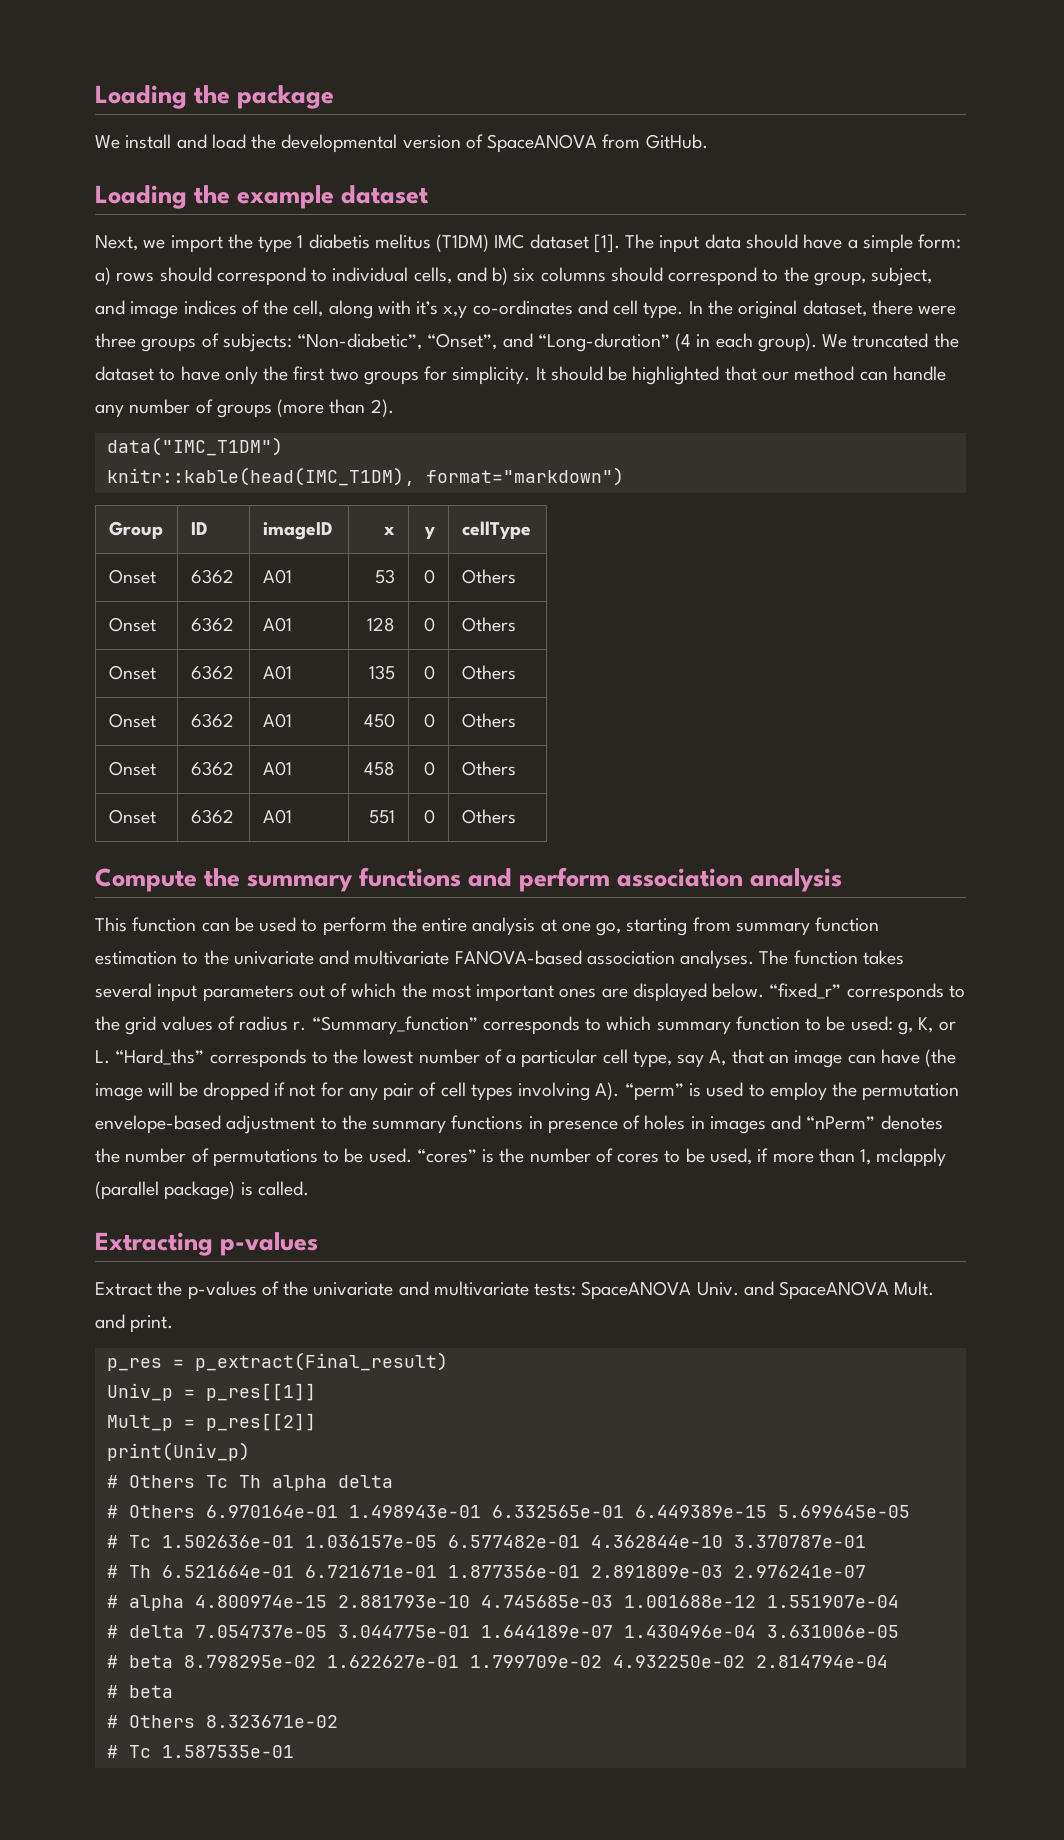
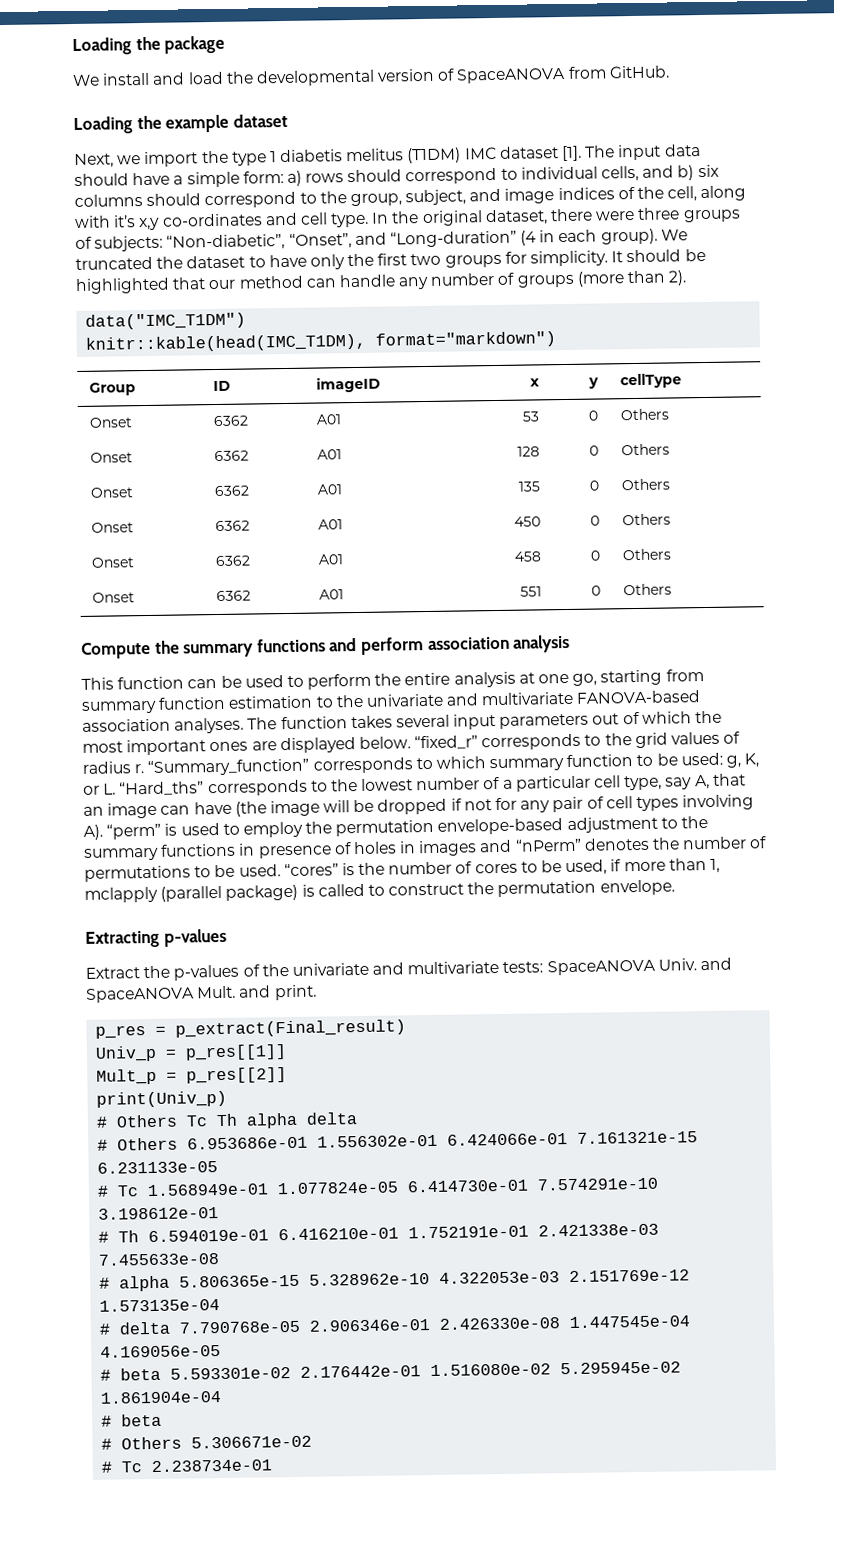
- “cores” is the number of cores to be used, if more than 1, mclapply (parallel package) is called.
+ “cores” is the number of cores to be used, if more than 1, mclapply (parallel package) is called to construct the permutation envelope.
- # Others 6.970164e-01 1.498943e-01 6.332565e-01 6.449389e-15 5.699645e-05
- # Tc 1.502636e-01 1.036157e-05 6.577482e-01 4.362844e-10 3.370787e-01
- # Th 6.521664e-01 6.721671e-01 1.877356e-01 2.891809e-03 2.976241e-07
- # alpha 4.800974e-15 2.881793e-10 4.745685e-03 1.001688e-12 1.551907e-04
- # delta 7.054737e-05 3.044775e-01 1.644189e-07 1.430496e-04 3.631006e-05
- # beta 8.798295e-02 1.622627e-01 1.799709e-02 4.932250e-02 2.814794e-04
+ # Others 6.953686e-01 1.556302e-01 6.424066e-01 7.161321e-15 6.231133e-05
+ # Tc 1.568949e-01 1.077824e-05 6.414730e-01 7.574291e-10 3.198612e-01
+ # Th 6.594019e-01 6.416210e-01 1.752191e-01 2.421338e-03 7.455633e-08
+ # alpha 5.806365e-15 5.328962e-10 4.322053e-03 2.151769e-12 1.573135e-04
+ # delta 7.790768e-05 2.906346e-01 2.426330e-08 1.447545e-04 4.169056e-05
+ # beta 5.593301e-02 2.176442e-01 1.516080e-02 5.295945e-02 1.861904e-04
- # Others 8.323671e-02
- # Tc 1.587535e-01
+ # Others 5.306671e-02
+ # Tc 2.238734e-01

